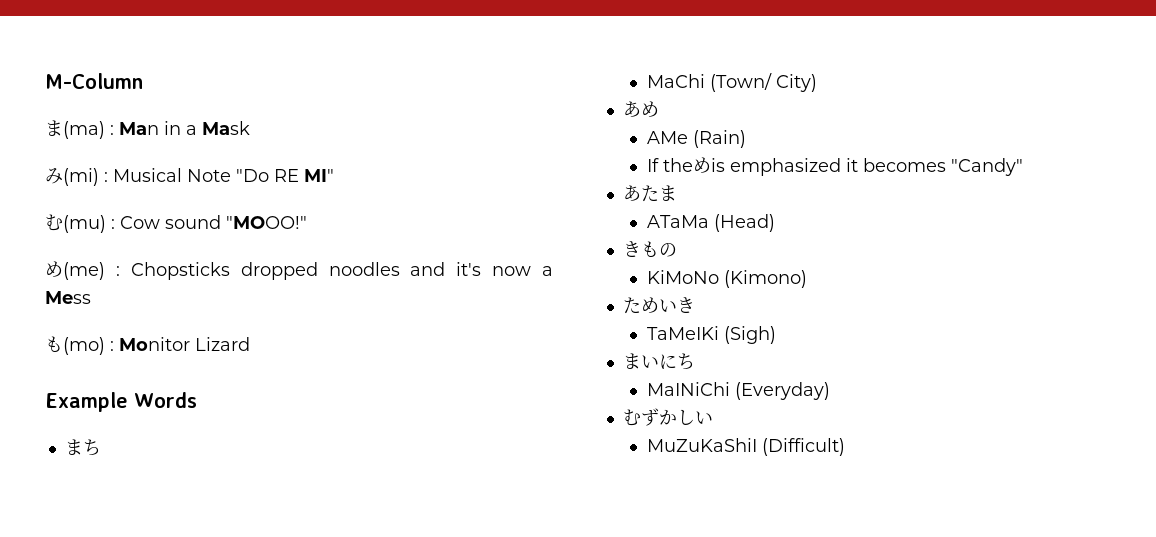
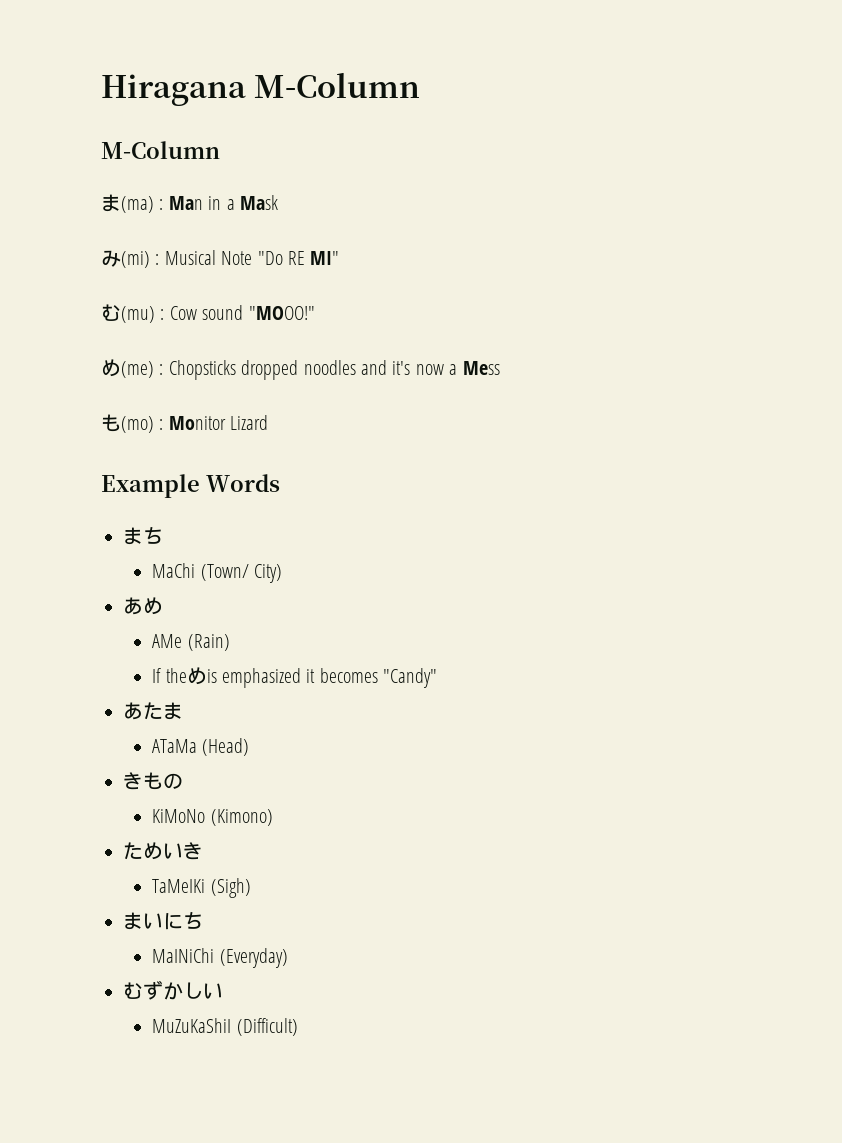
+ Hiragana M-Column

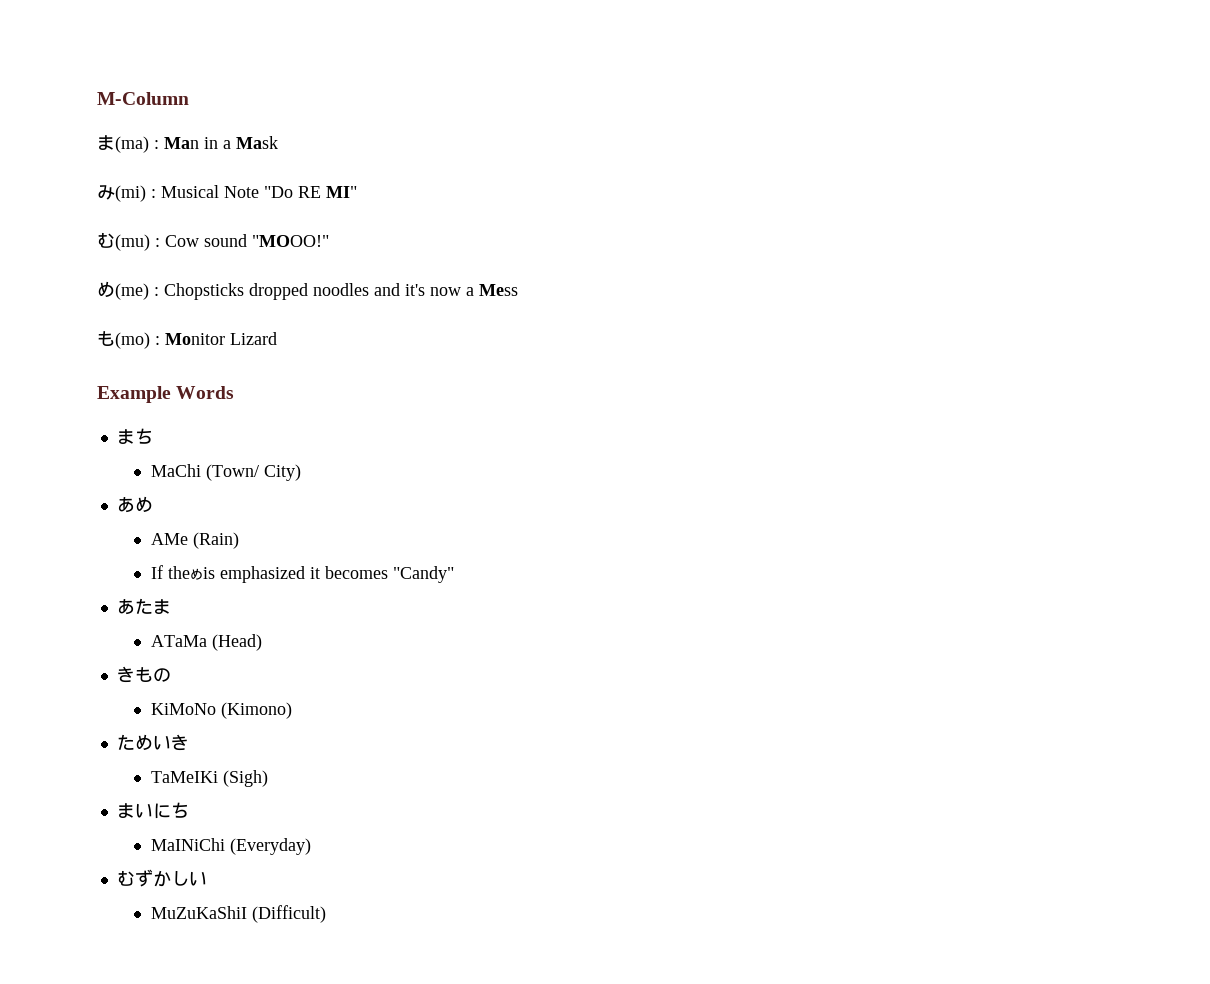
- Hiragana M-Column

